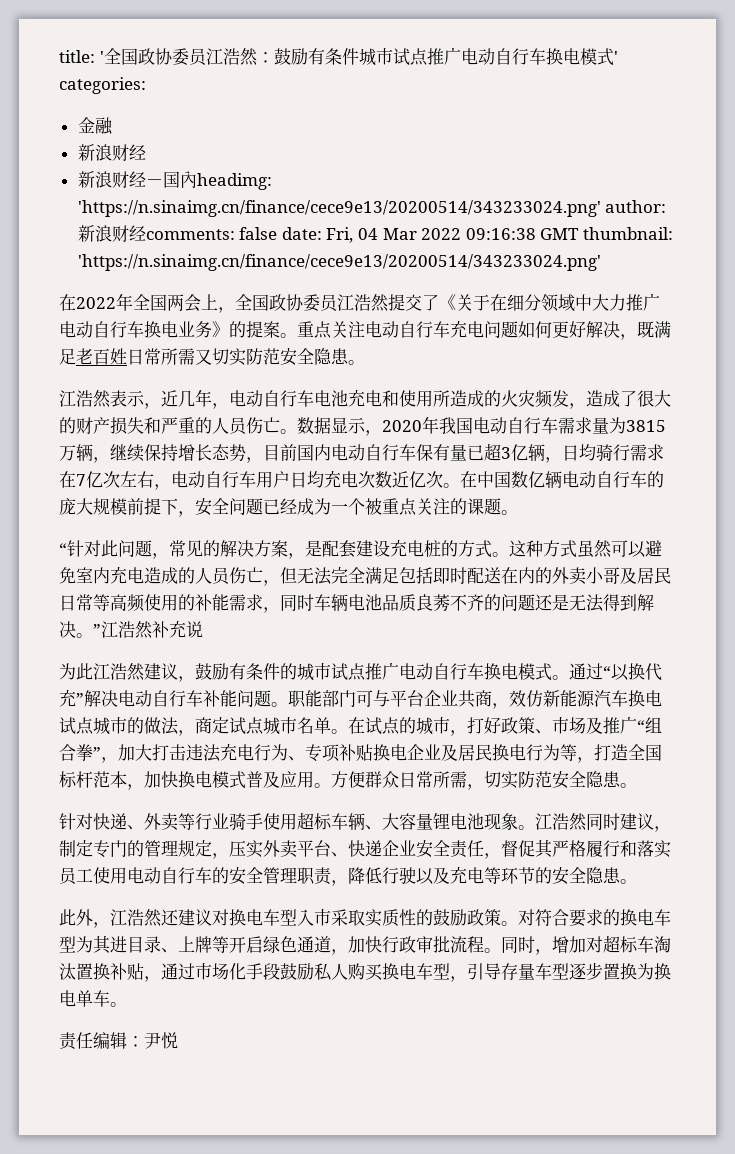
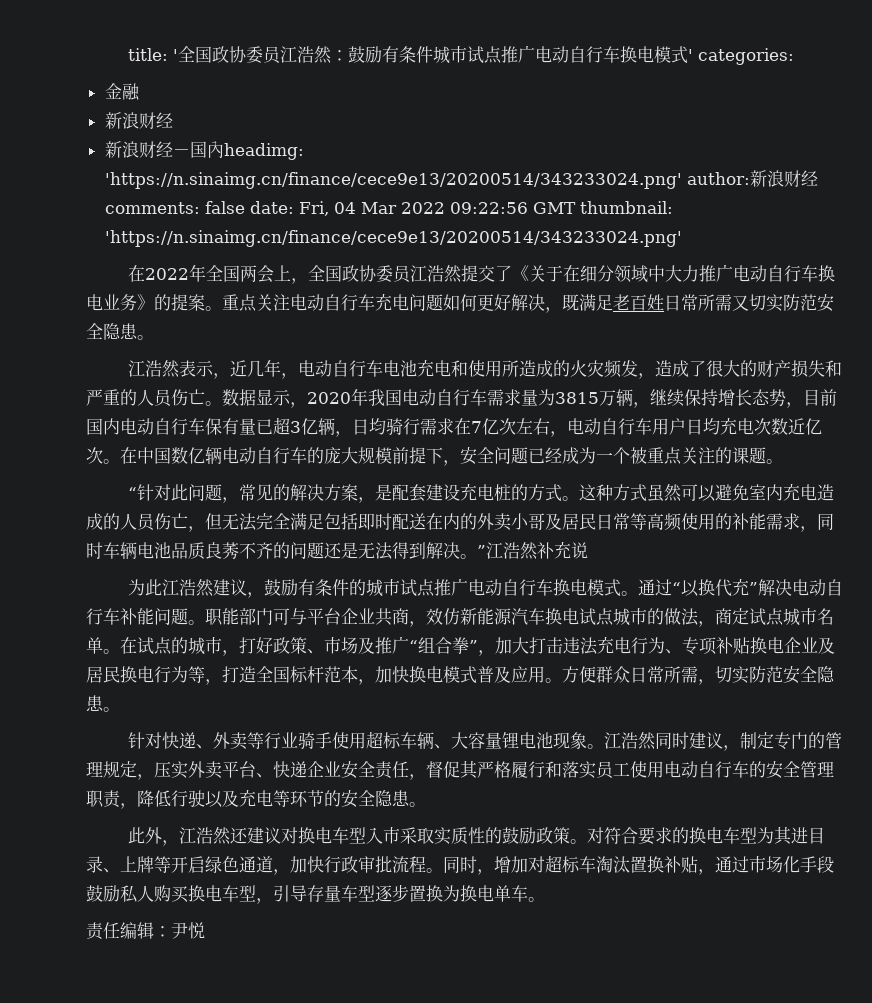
- 新浪财经－国內headimg: 'https://n.sinaimg.cn/finance/cece9e13/20200514/343233024.png' author:新浪财经comments: false date: Fri, 04 Mar 2022 09:16:38 GMT thumbnail: 'https://n.sinaimg.cn/finance/cece9e13/20200514/343233024.png'
+ 新浪财经－国內headimg: 'https://n.sinaimg.cn/finance/cece9e13/20200514/343233024.png' author:新浪财经comments: false date: Fri, 04 Mar 2022 09:22:56 GMT thumbnail: 'https://n.sinaimg.cn/finance/cece9e13/20200514/343233024.png'

